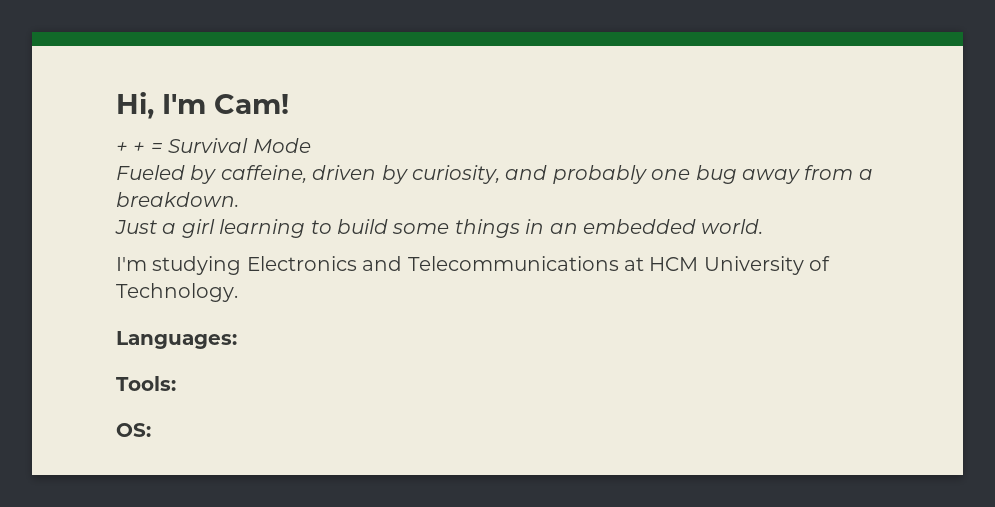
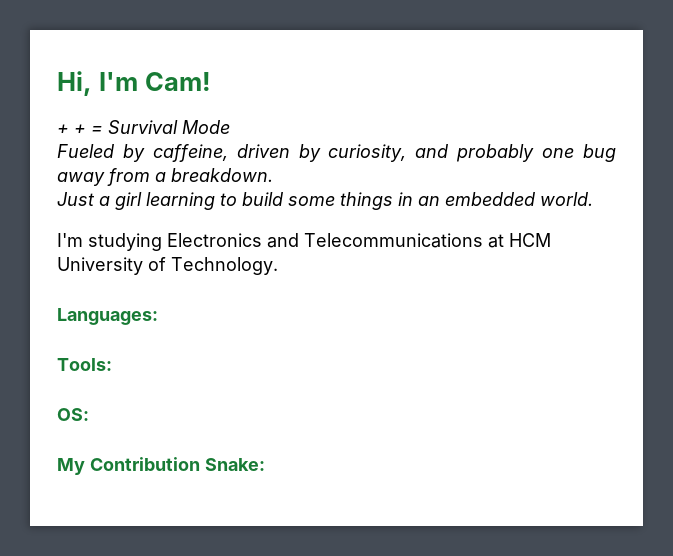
+ My Contribution Snake:

